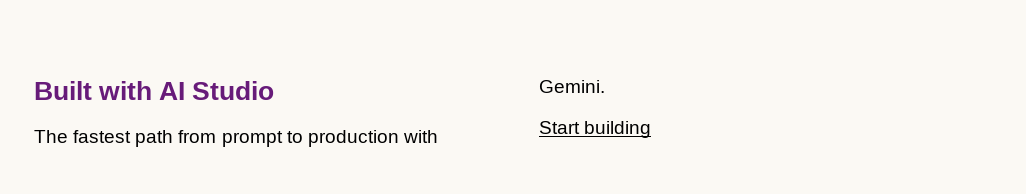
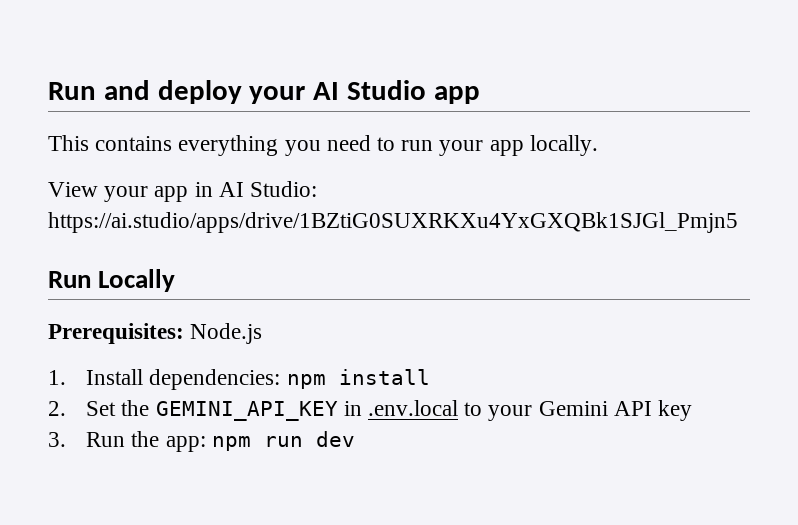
- Built with AI Studio
- The fastest path from prompt to production with Gemini.
- Start building
+ Run and deploy your AI Studio app
+ This contains everything you need to run your app locally.
+ View your app in AI Studio: https://ai.studio/apps/drive/1BZtiG0SUXRKXu4YxGXQBk1SJGl_Pmjn5
+ Run Locally
+ Prerequisites: Node.js
+ 1. Install dependencies: npm install
+ 2. Set the GEMINI_API_KEY in .env.local to your Gemini API key
+ 3. Run the app: npm run dev

